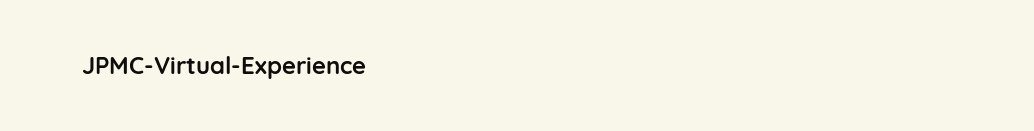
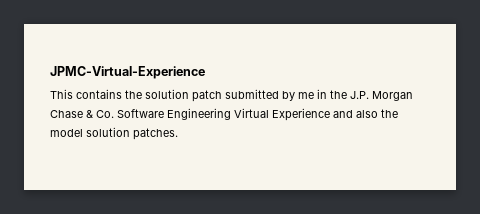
+ This contains the solution patch submitted by me in the J.P. Morgan Chase & Co. Software Engineering Virtual Experience and also the model solution patches.

